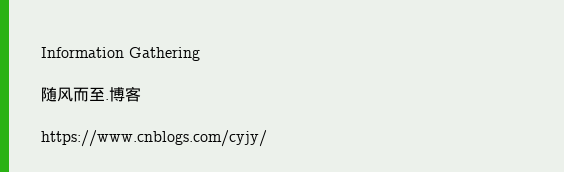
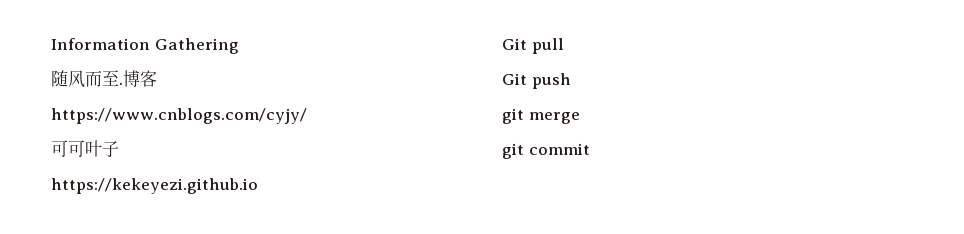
+ 可可叶子
+ https://kekeyezi.github.io
+ Git pull
+ Git push
+ git merge
+ git commit

